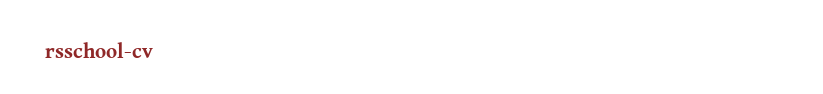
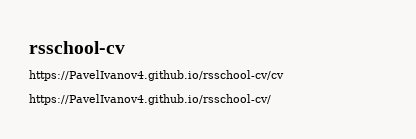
+ https://PavelIvanov4.github.io/rsschool-cv/cv
+ https://PavelIvanov4.github.io/rsschool-cv/

